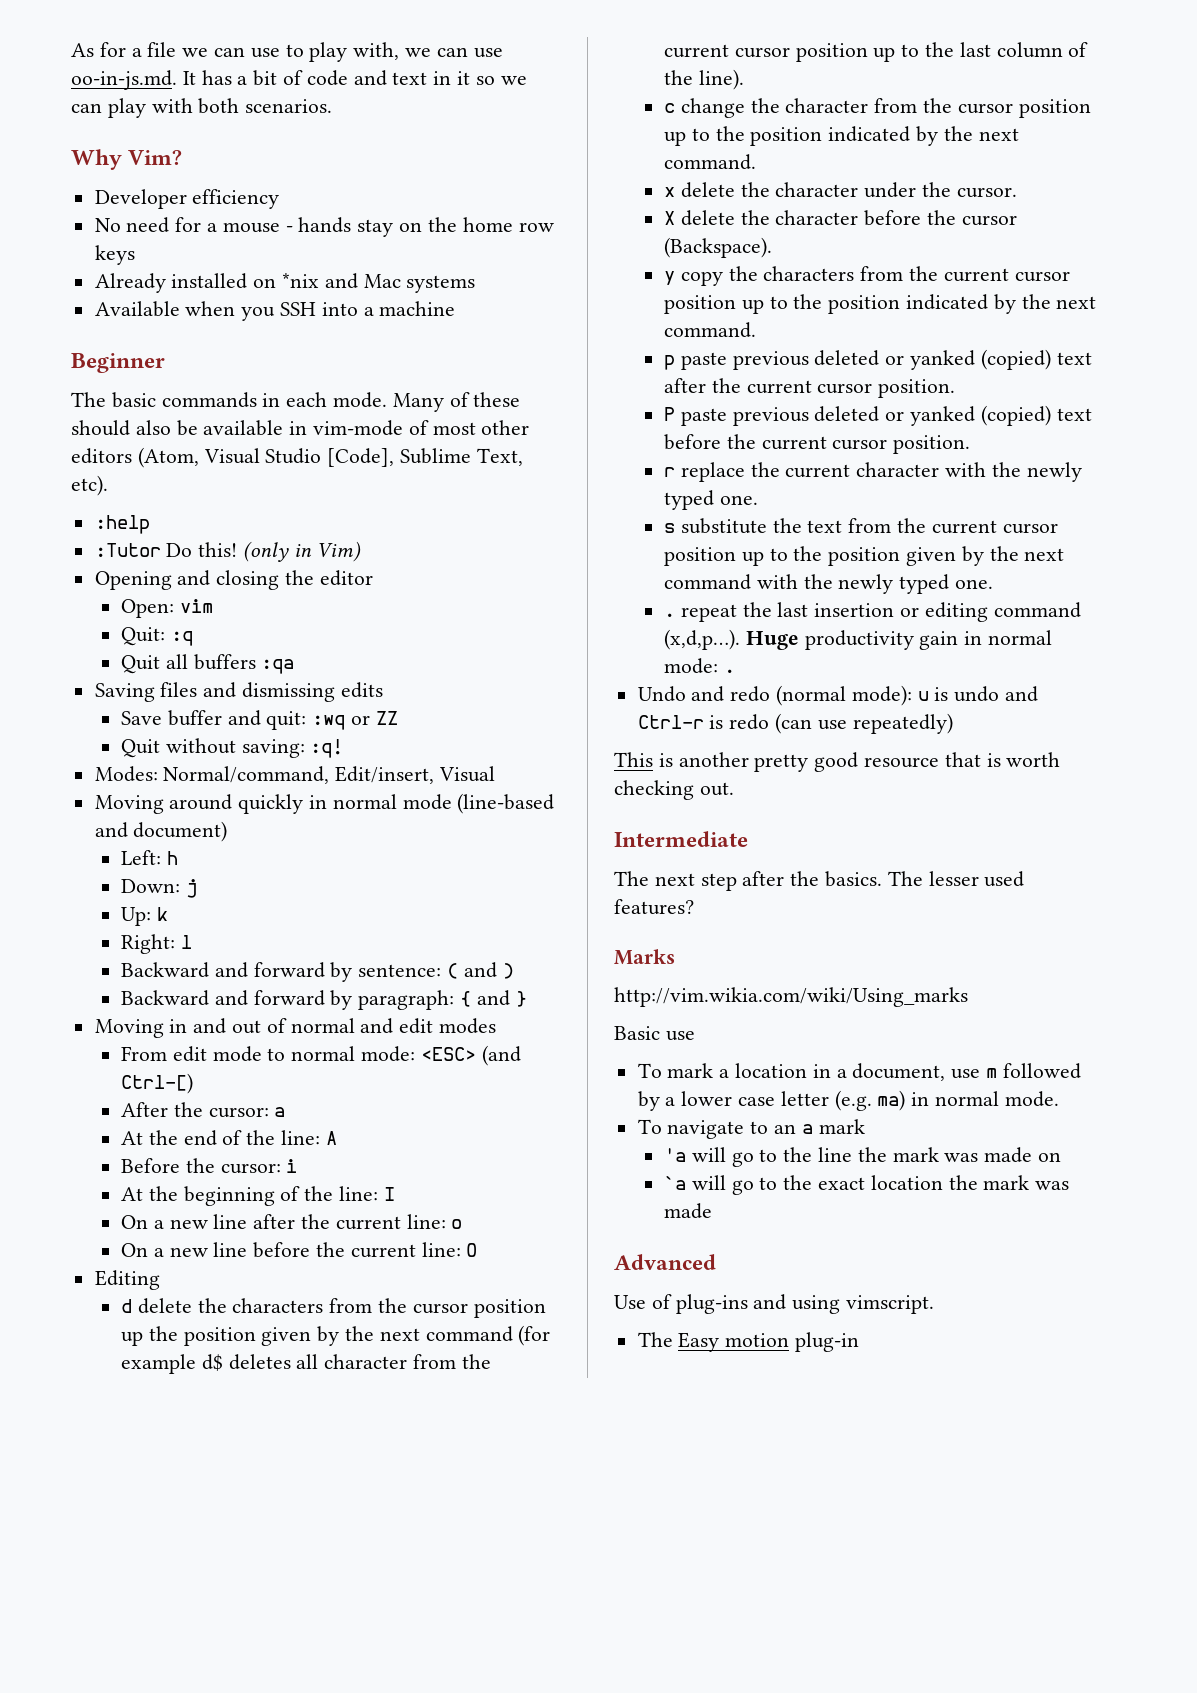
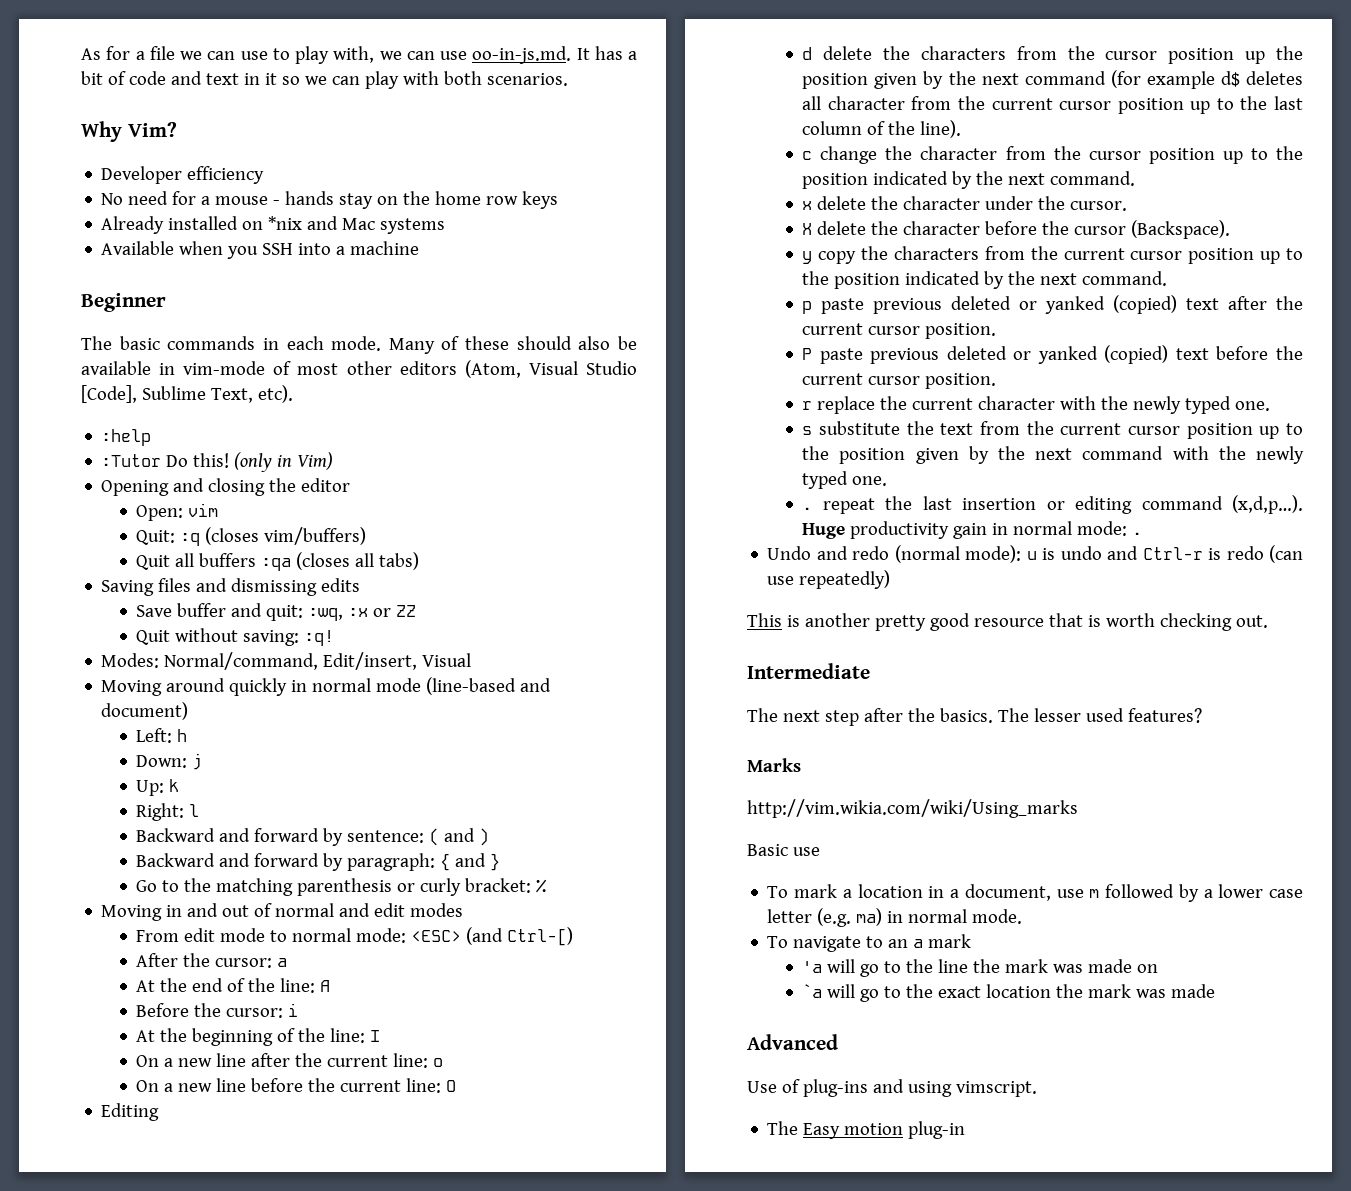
- Quit: :q
+ Quit: :q (closes vim/buffers)
- Quit all buffers :qa
+ Quit all buffers :qa (closes all tabs)
- Save buffer and quit: :wq or ZZ
+ Save buffer and quit: :wq, :x or ZZ
+ Go to the matching parenthesis or curly bracket: %

